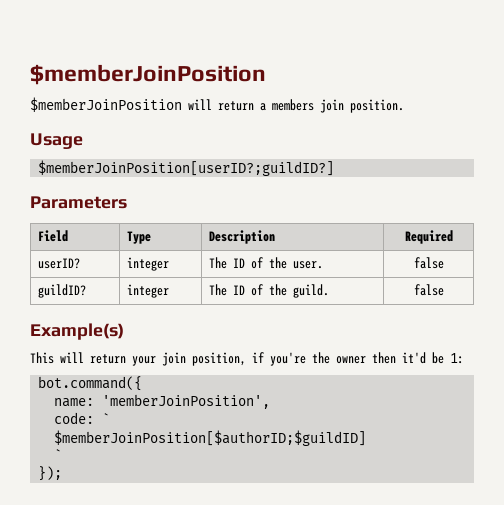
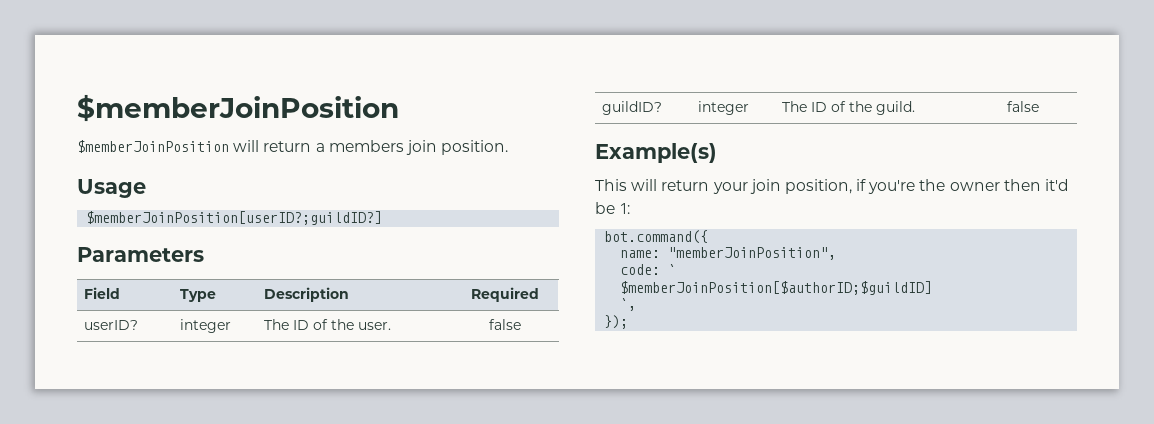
- name: 'memberJoinPosition',
+ name: "memberJoinPosition",
  $memberJoinPosition[$authorID;$guildID]
- `
+ `,

